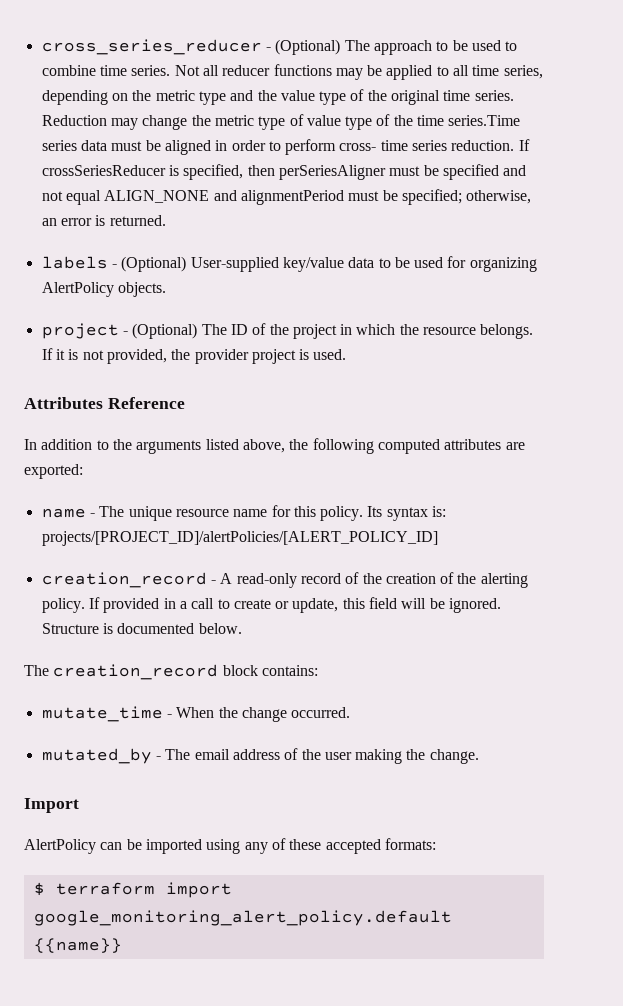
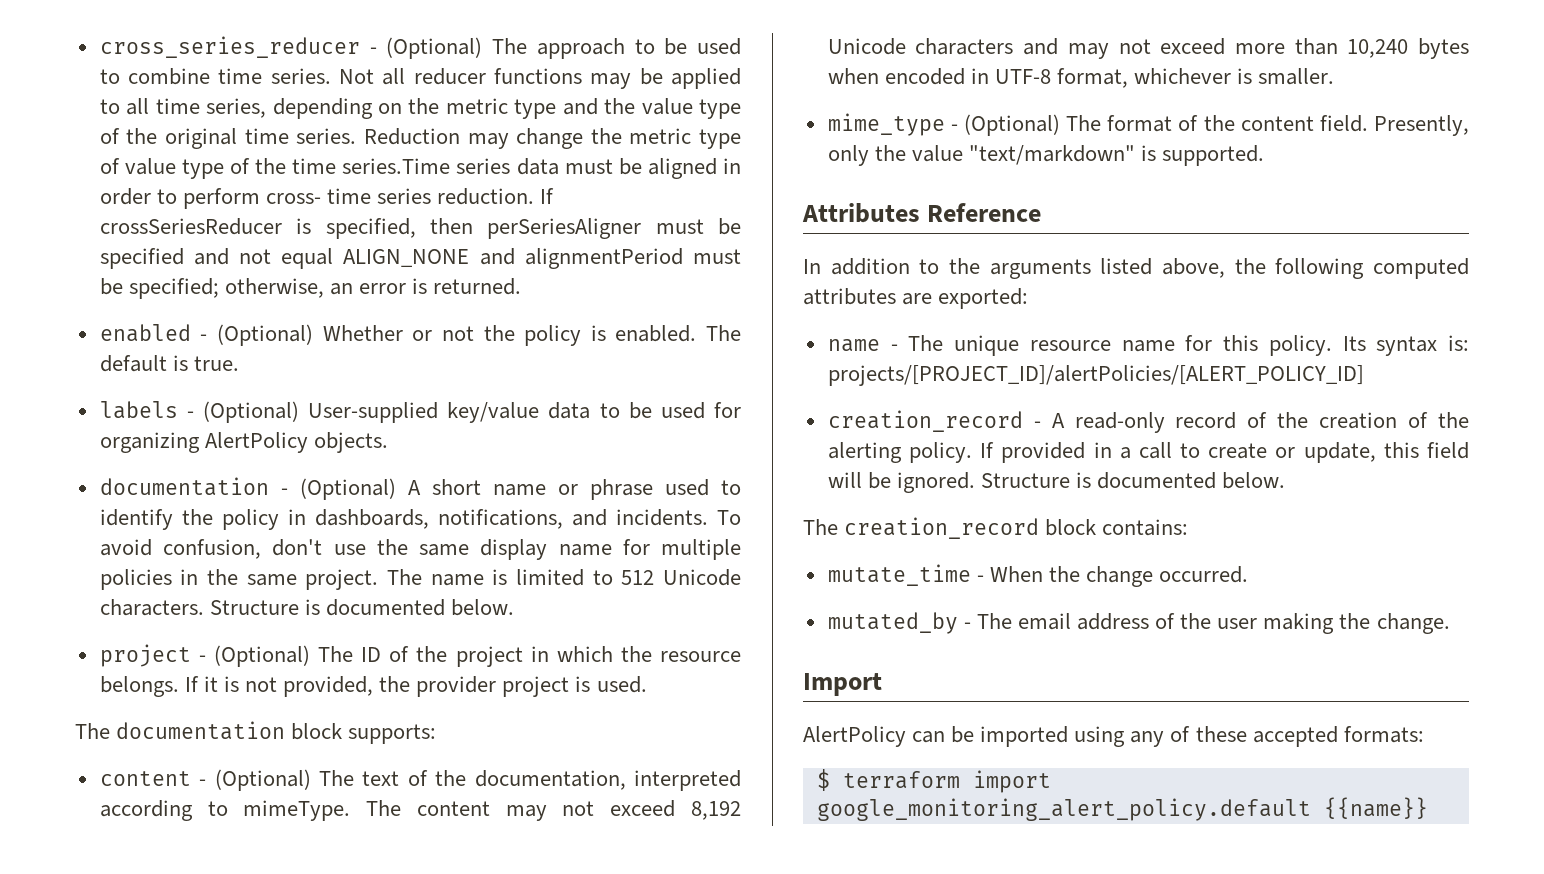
+ enabled - (Optional) Whether or not the policy is enabled. The default is true.
+ documentation - (Optional) A short name or phrase used to identify the policy in dashboards, notifications, and incidents. To avoid confusion, don't use the same display name for multiple policies in the same project. The name is limited to 512 Unicode characters. Structure is documented below.
+ The documentation block supports:
+ content - (Optional) The text of the documentation, interpreted according to mimeType. The content may not exceed 8,192 Unicode characters and may not exceed more than 10,240 bytes when encoded in UTF-8 format, whichever is smaller.
+ mime_type - (Optional) The format of the content field. Presently, only the value "text/markdown" is supported.

